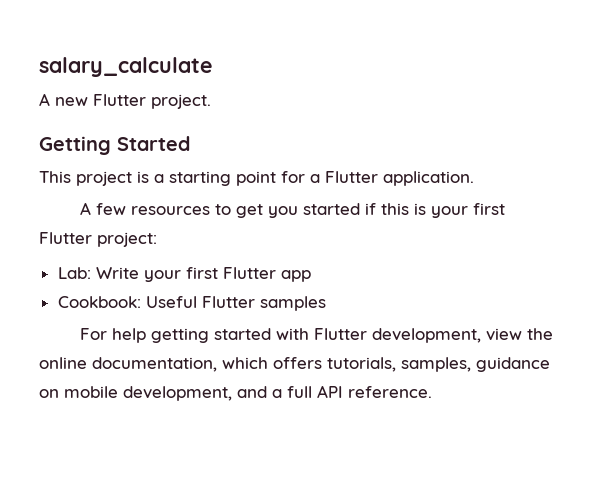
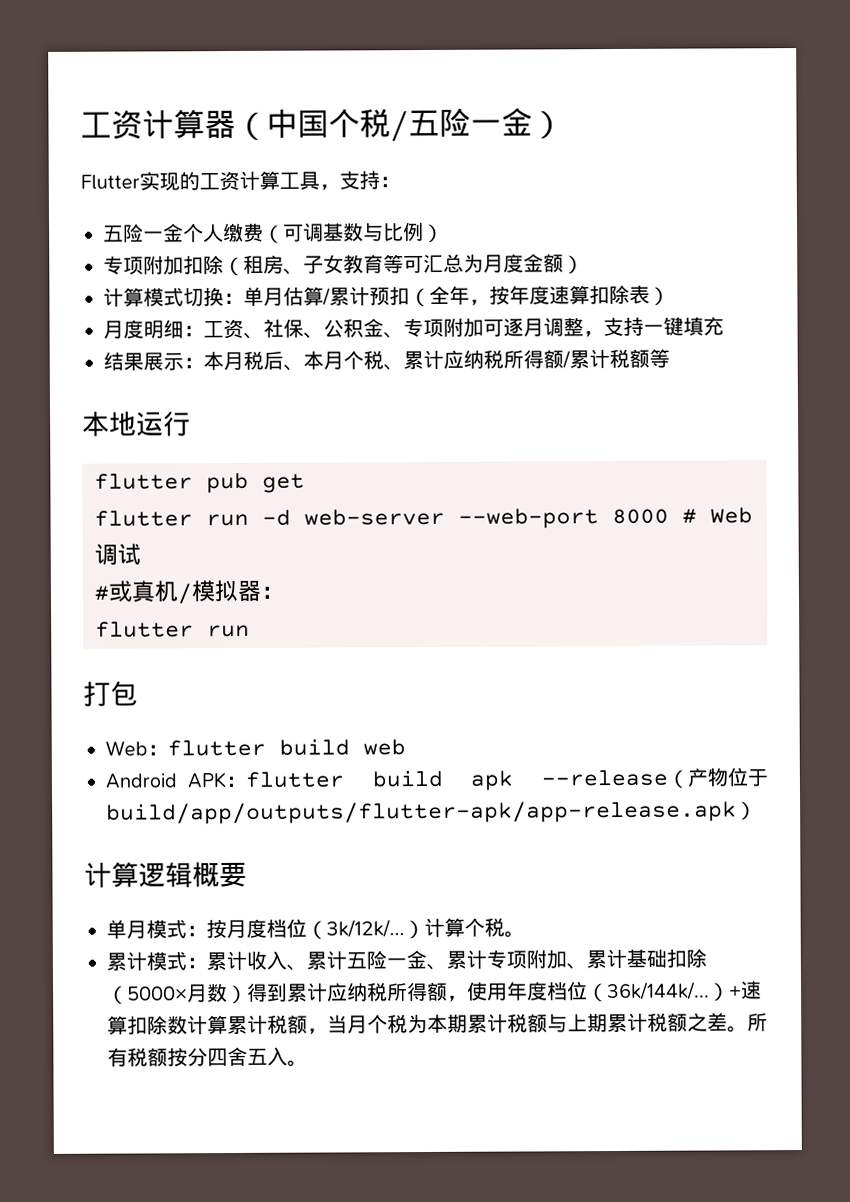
- salary_calculate
- A new Flutter project.
- Getting Started
- This project is a starting point for a Flutter application.
- A few resources to get you started if this is your first Flutter project:
- Lab: Write your first Flutter app
- Cookbook: Useful Flutter samples
- For help getting started with Flutter development, view the online documentation, which offers tutorials, samples, guidance on mobile development, and a full API reference.
+ 工资计算器（中国个税/五险一金）
+ Flutter实现的工资计算工具，支持：
+ 五险一金个人缴费（可调基数与比例）
+ 专项附加扣除（租房、子女教育等可汇总为月度金额）
+ 计算模式切换：单月估算/累计预扣（全年，按年度速算扣除表）
+ 月度明细：工资、社保、公积金、专项附加可逐月调整，支持一键填充
+ 结果展示：本月税后、本月个税、累计应纳税所得额/累计税额等
+ 本地运行
+ flutter pub get
+ flutter run -d web-server --web-port 8000 # Web调试
+ #或真机/模拟器：
+ flutter run
+ 打包
+ Web：flutter build web
+ Android APK：flutter build apk --release（产物位于build/app/outputs/flutter-apk/app-release.apk）
+ 计算逻辑概要
+ 单月模式：按月度档位（3k/12k/...）计算个税。
+ 累计模式：累计收入、累计五险一金、累计专项附加、累计基础扣除（5000×月数）得到累计应纳税所得额，使用年度档位（36k/144k/...）+速算扣除数计算累计税额，当月个税为本期累计税额与上期累计税额之差。所有税额按分四舍五入。

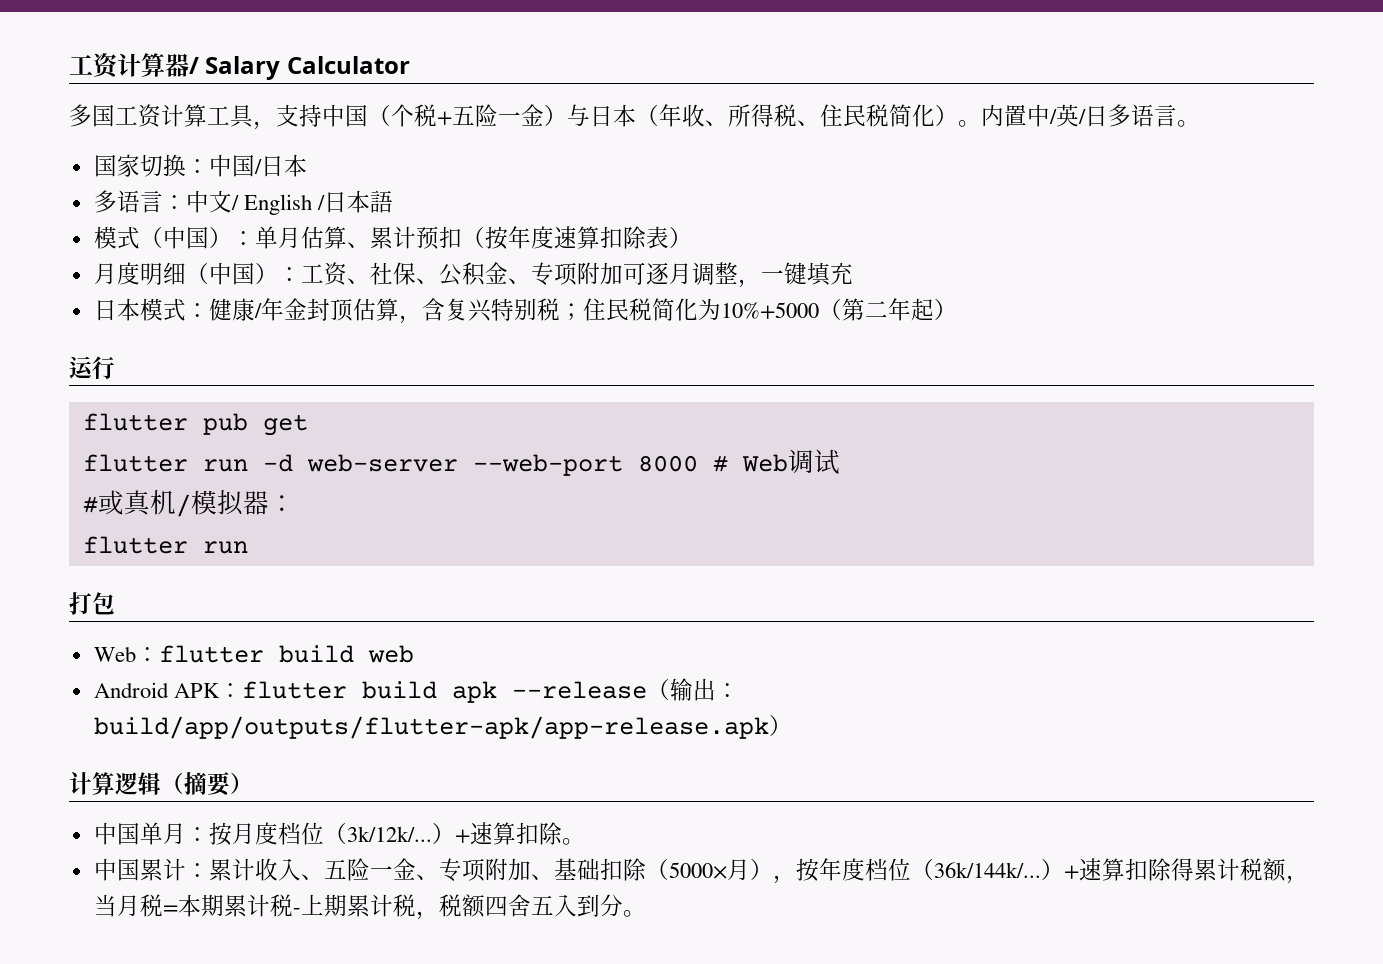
- 工资计算器（中国个税/五险一金）
- Flutter实现的工资计算工具，支持：
- 五险一金个人缴费（可调基数与比例）
- 专项附加扣除（租房、子女教育等可汇总为月度金额）
- 计算模式切换：单月估算/累计预扣（全年，按年度速算扣除表）
+ 工资计算器/ Salary Calculator
+ 多国工资计算工具，支持中国（个税+五险一金）与日本（年收、所得税、住民税简化）。内置中/英/日多语言。
+ 国家切换：中国/日本
+ 多语言：中文/ English /日本語
+ 模式（中国）：单月估算、累计预扣（按年度速算扣除表）
- 月度明细：工资、社保、公积金、专项附加可逐月调整，支持一键填充
+ 月度明细（中国）：工资、社保、公积金、专项附加可逐月调整，一键填充
- 结果展示：本月税后、本月个税、累计应纳税所得额/累计税额等
- 本地运行
+ 日本模式：健康/年金封顶估算，含复兴特别税；住民税简化为10%+5000（第二年起）
+ 运行
- Android APK：flutter build apk --release（产物位于build/app/outputs/flutter-apk/app-release.apk）
+ Android APK：flutter build apk --release（输出：build/app/outputs/flutter-apk/app-release.apk）
- 计算逻辑概要
- 单月模式：按月度档位（3k/12k/...）计算个税。
- 累计模式：累计收入、累计五险一金、累计专项附加、累计基础扣除（5000×月数）得到累计应纳税所得额，使用年度档位（36k/144k/...）+速算扣除数计算累计税额，当月个税为本期累计税额与上期累计税额之差。所有税额按分四舍五入。
+ 计算逻辑（摘要）
+ 中国单月：按月度档位（3k/12k/...）+速算扣除。
+ 中国累计：累计收入、五险一金、专项附加、基础扣除（5000×月），按年度档位（36k/144k/...）+速算扣除得累计税额，当月税=本期累计税-上期累计税，税额四舍五入到分。

